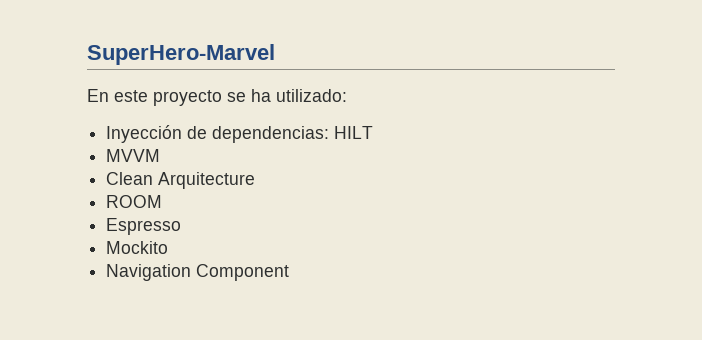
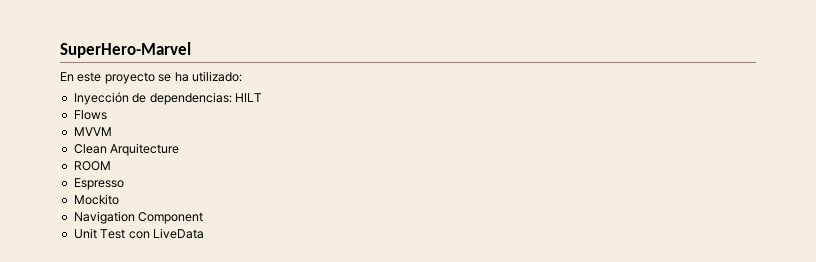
+ Flows
+ Unit Test con LiveData

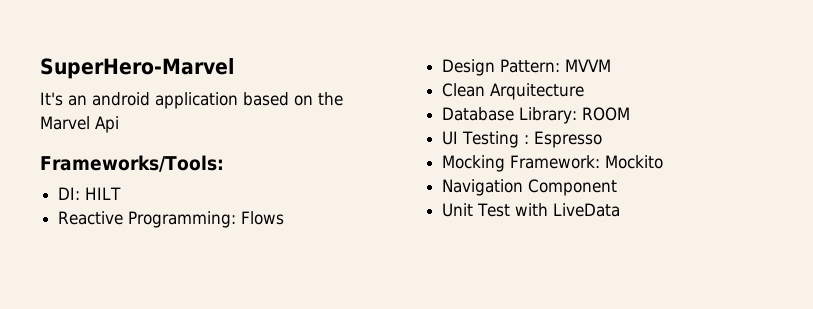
- En este proyecto se ha utilizado:
- Inyección de dependencias: HILT
+ It's an android application based on the Marvel Api
+ Frameworks/Tools:
+ DI: HILT
- Flows
+ Reactive Programming: Flows
- MVVM
+ Design Pattern: MVVM
- ROOM
+ Database Library: ROOM
- Espresso
+ UI Testing : Espresso
- Mockito
+ Mocking Framework: Mockito
- Unit Test con LiveData
+ Unit Test with LiveData

